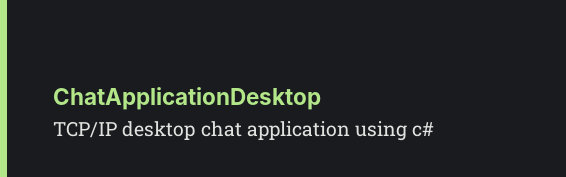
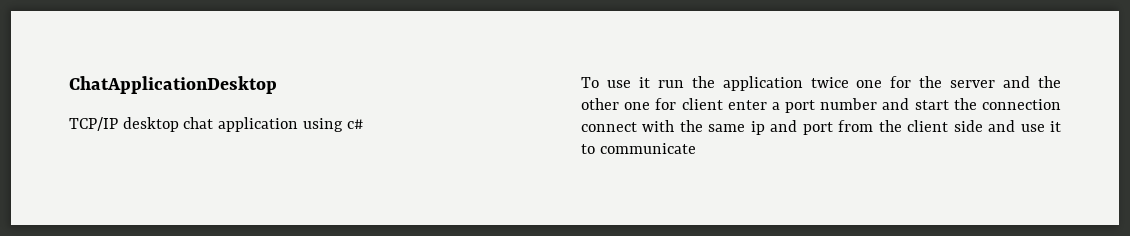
+ To use it run the application twice one for the server and the other one for client enter a port number and start the connection connect with the same ip and port from the client side and use it to communicate

